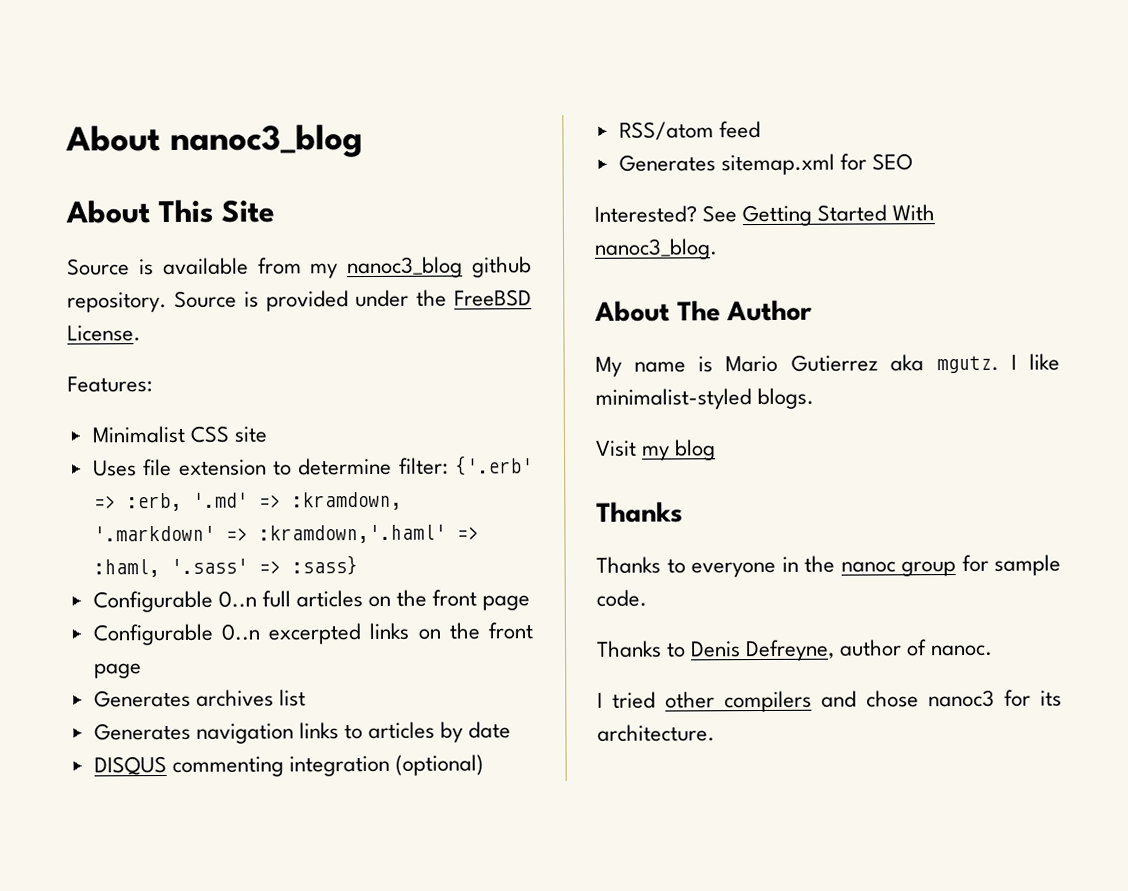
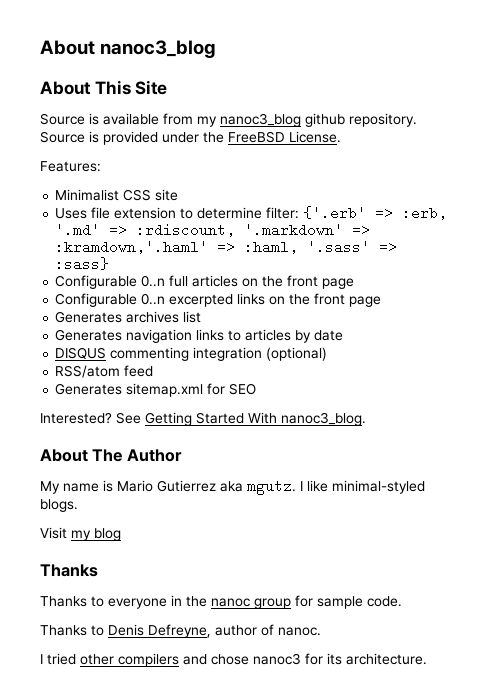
- Uses file extension to determine filter: {'.erb' => :erb, '.md' => :kramdown, '.markdown' => :kramdown,'.haml' => :haml, '.sass' => :sass}
+ Uses file extension to determine filter: {'.erb' => :erb, '.md' => :rdiscount, '.markdown' => :kramdown,'.haml' => :haml, '.sass' => :sass}
- I like minimalist-styled blogs.
+ I like minimal-styled blogs.

